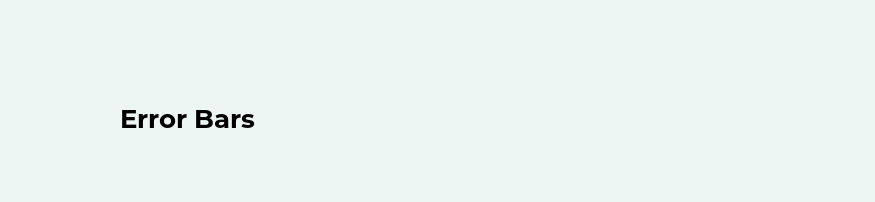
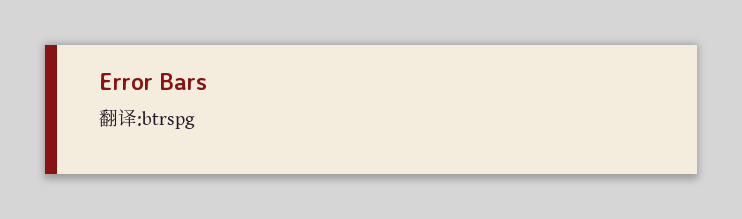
+ 翻译:btrspg

